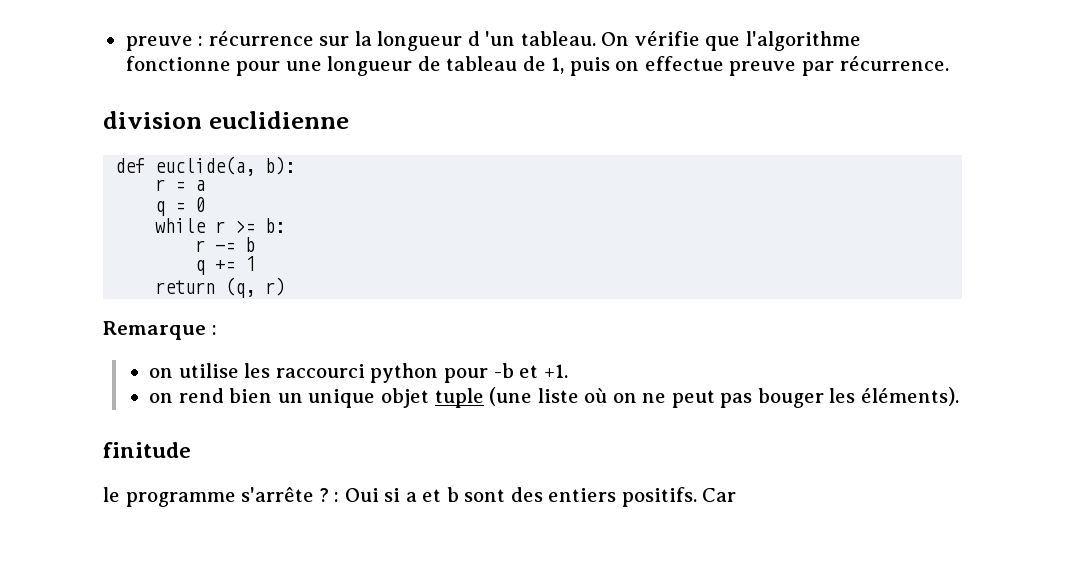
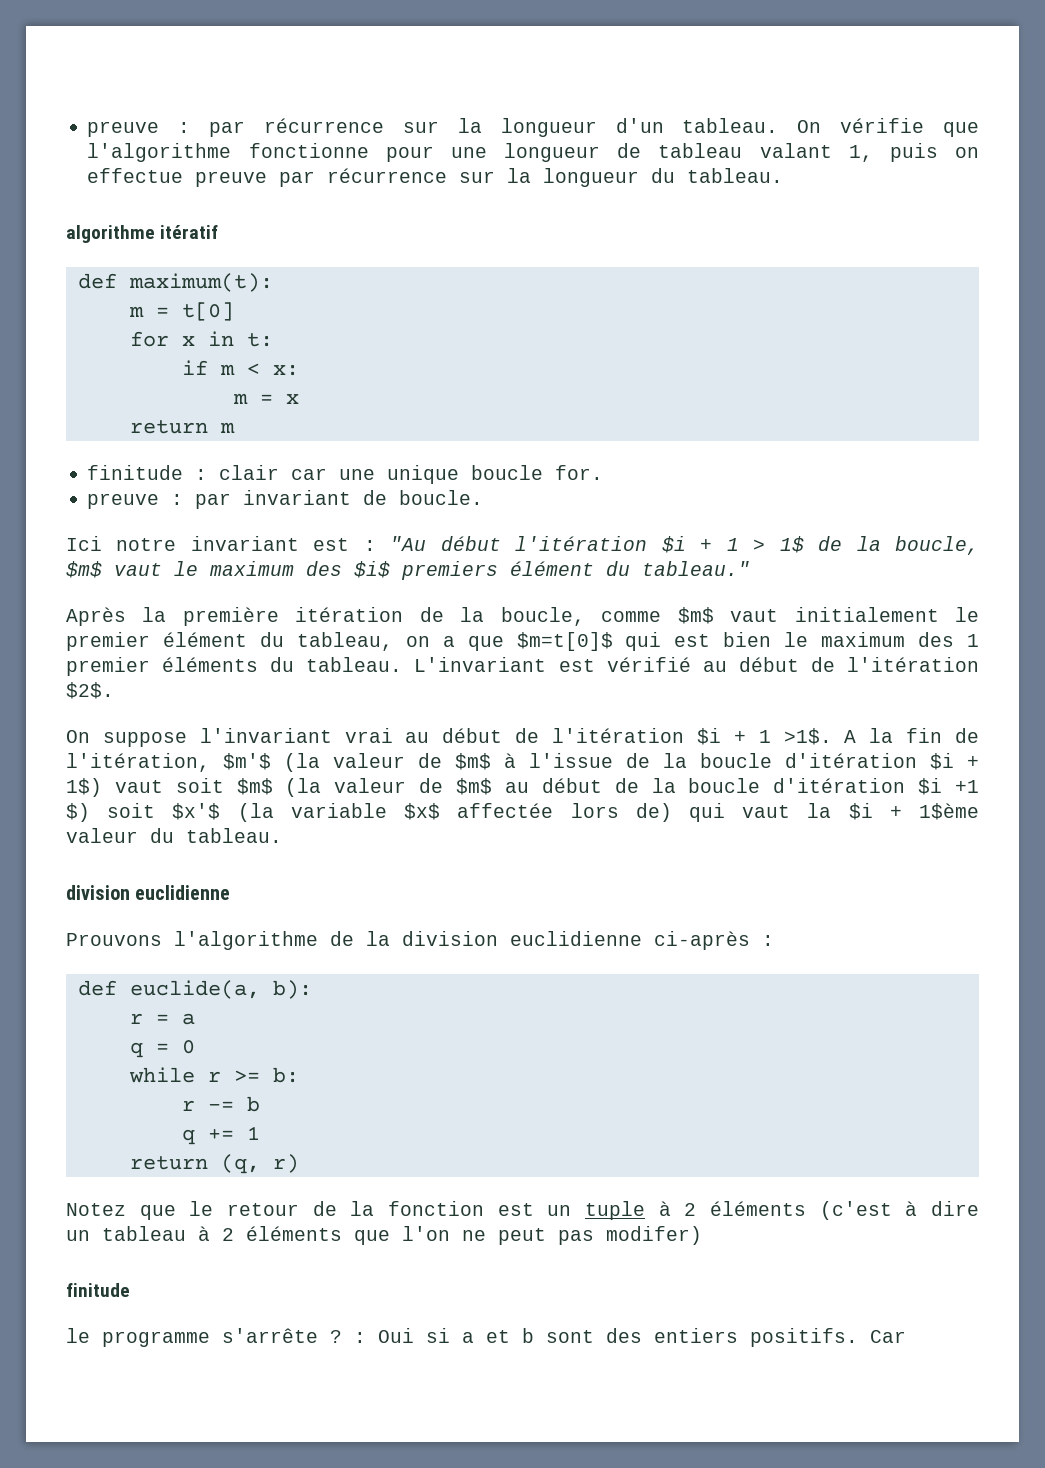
- preuve : récurrence sur la longueur d 'un tableau.
+ preuve : par récurrence sur la longueur d'un tableau.
- On vérifie que l'algorithme fonctionne pour une longueur de tableau de 1, puis on effectue preuve par récurrence.
+ On vérifie que l'algorithme fonctionne pour une longueur de tableau valant 1, puis on effectue preuve par récurrence sur la longueur du tableau.
+ algorithme itératif
+ def maximum(t):
+ m = t[0]
+ for x in t:
+ if m < x:
+ m = x
+ return m
+ finitude : clair car une unique boucle for.
+ preuve : par invariant de boucle.
+ Ici notre invariant est : "Au début l'itération $i + 1 > 1$ de la boucle, $m$ vaut le maximum des $i$ premiers élément du tableau."
+ Après la première itération de la boucle, comme $m$ vaut initialement le premier élément du tableau, on a que $m=t[0]$ qui est bien le maximum des 1 premier éléments du tableau. L'invariant est vérifié au début de l'itération $2$.
+ On suppose l'invariant vrai au début de l'itération $i + 1 >1$. A la fin de l'itération, $m'$ (la valeur de $m$ à l'issue de la boucle d'itération $i + 1$) vaut soit $m$ (la valeur de $m$ au début de la boucle d'itération $i +1 $) soit $x'$ (la variable $x$ affectée lors de) qui vaut la $i + 1$ème valeur du tableau.
  division euclidienne
+ Prouvons l'algorithme de la division euclidienne ci-après :
- Remarque :
- on utilise les raccourci python pour -b et +1.
- on rend bien un unique objet tuple (une liste où on ne peut pas bouger les éléments).
+ Notez que le retour de la fonction est un tuple à 2 éléments (c'est à dire un tableau à 2 éléments que l'on ne peut pas modifer)

